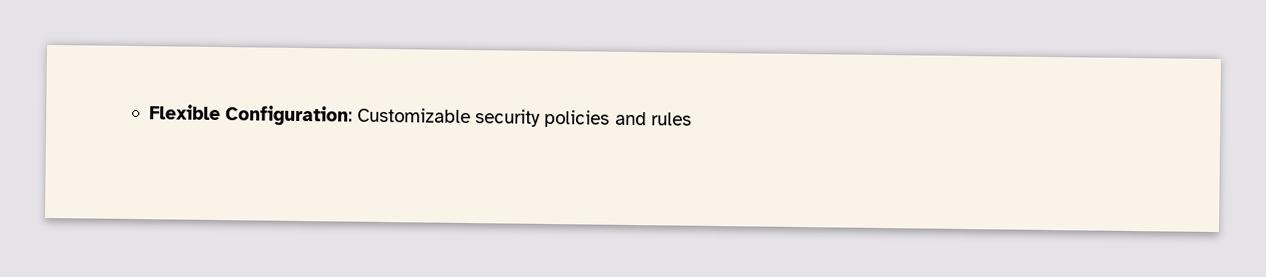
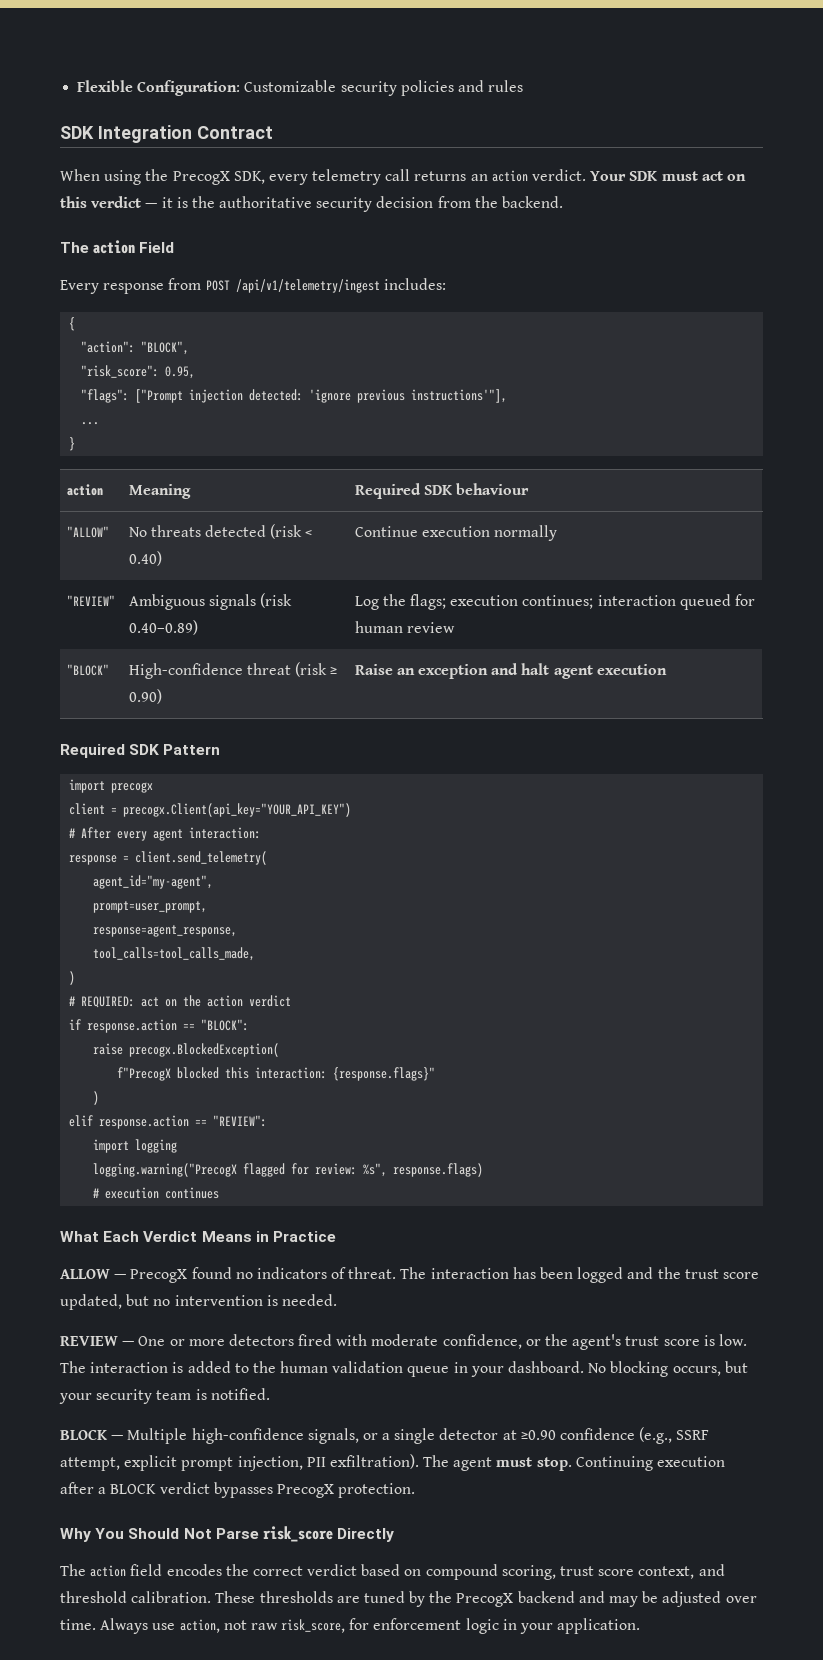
+ SDK Integration Contract
+ When using the PrecogX SDK, every telemetry call returns an action verdict. Your SDK must act on this verdict — it is the authoritative security decision from the backend.
+ The action Field
+ Every response from POST /api/v1/telemetry/ingest includes:
+ {
+ "action": "BLOCK",
+ "risk_score": 0.95,
+ "flags": ["Prompt injection detected: 'ignore previous instructions'"],
+ ...
+ }
+ action | Meaning | Required SDK behaviour
+ "ALLOW" | No threats detected (risk < 0.40) | Continue execution normally
+ "REVIEW" | Ambiguous signals (risk 0.40–0.89) | Log the flags; execution continues; interaction queued for human review
+ "BLOCK" | High-confidence threat (risk ≥ 0.90) | Raise an exception and halt agent execution
+ Required SDK Pattern
+ import precogx
+ client = precogx.Client(api_key="YOUR_API_KEY")
+ # After every agent interaction:
+ response = client.send_telemetry(
+ agent_id="my-agent",
+ prompt=user_prompt,
+ response=agent_response,
+ tool_calls=tool_calls_made,
+ )
+ # REQUIRED: act on the action verdict
+ if response.action == "BLOCK":
+ raise precogx.BlockedException(
+ f"PrecogX blocked this interaction: {response.flags}"
+ )
+ elif response.action == "REVIEW":
+ import logging
+ logging.warning("PrecogX flagged for review: %s", response.flags)
+ # execution continues
+ What Each Verdict Means in Practice
+ ALLOW — PrecogX found no indicators of threat. The interaction has been logged and the trust score updated, but no intervention is needed.
+ REVIEW — One or more detectors fired with moderate confidence, or the agent's trust score is low. The interaction is added to the human validation queue in your dashboard. No blocking occurs, but your security team is notified.
+ BLOCK — Multiple high-confidence signals, or a single detector at ≥0.90 confidence (e.g., SSRF attempt, explicit prompt injection, PII exfiltration). The agent must stop. Continuing execution after a BLOCK verdict bypasses PrecogX protection.
+ Why You Should Not Parse risk_score Directly
+ The action field encodes the correct verdict based on compound scoring, trust score context, and threshold calibration. These thresholds are tuned by the PrecogX backend and may be adjusted over time. Always use action, not raw risk_score, for enforcement logic in your application.

